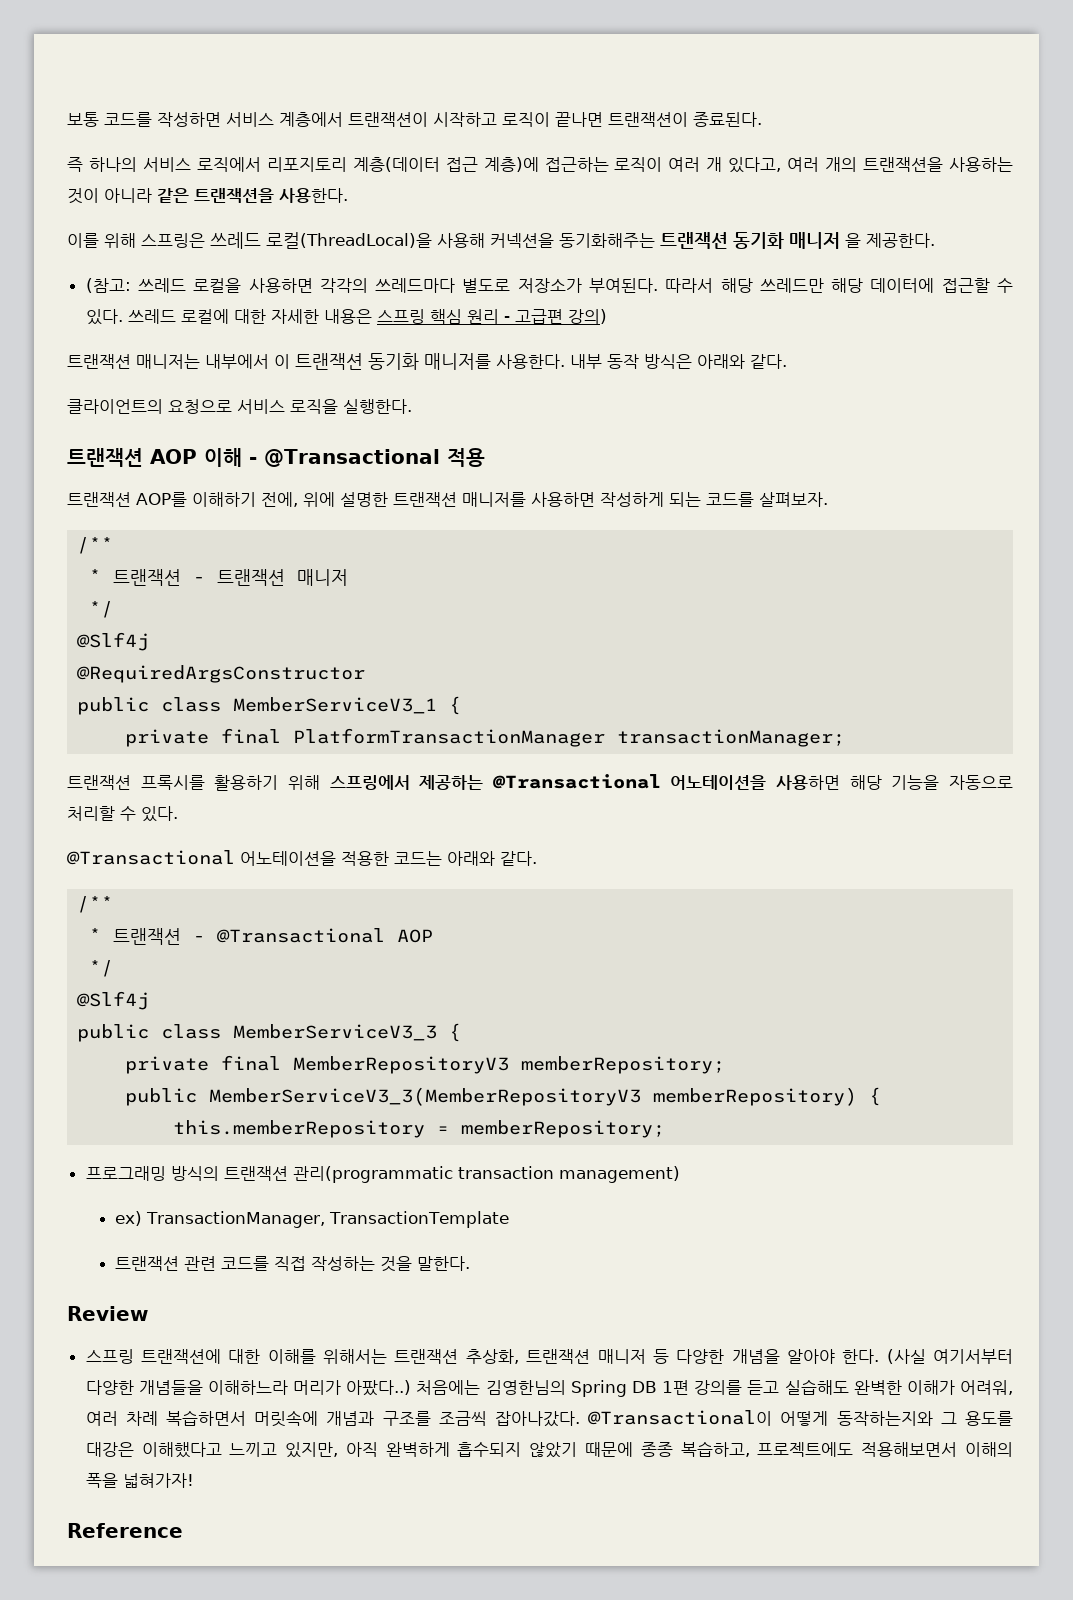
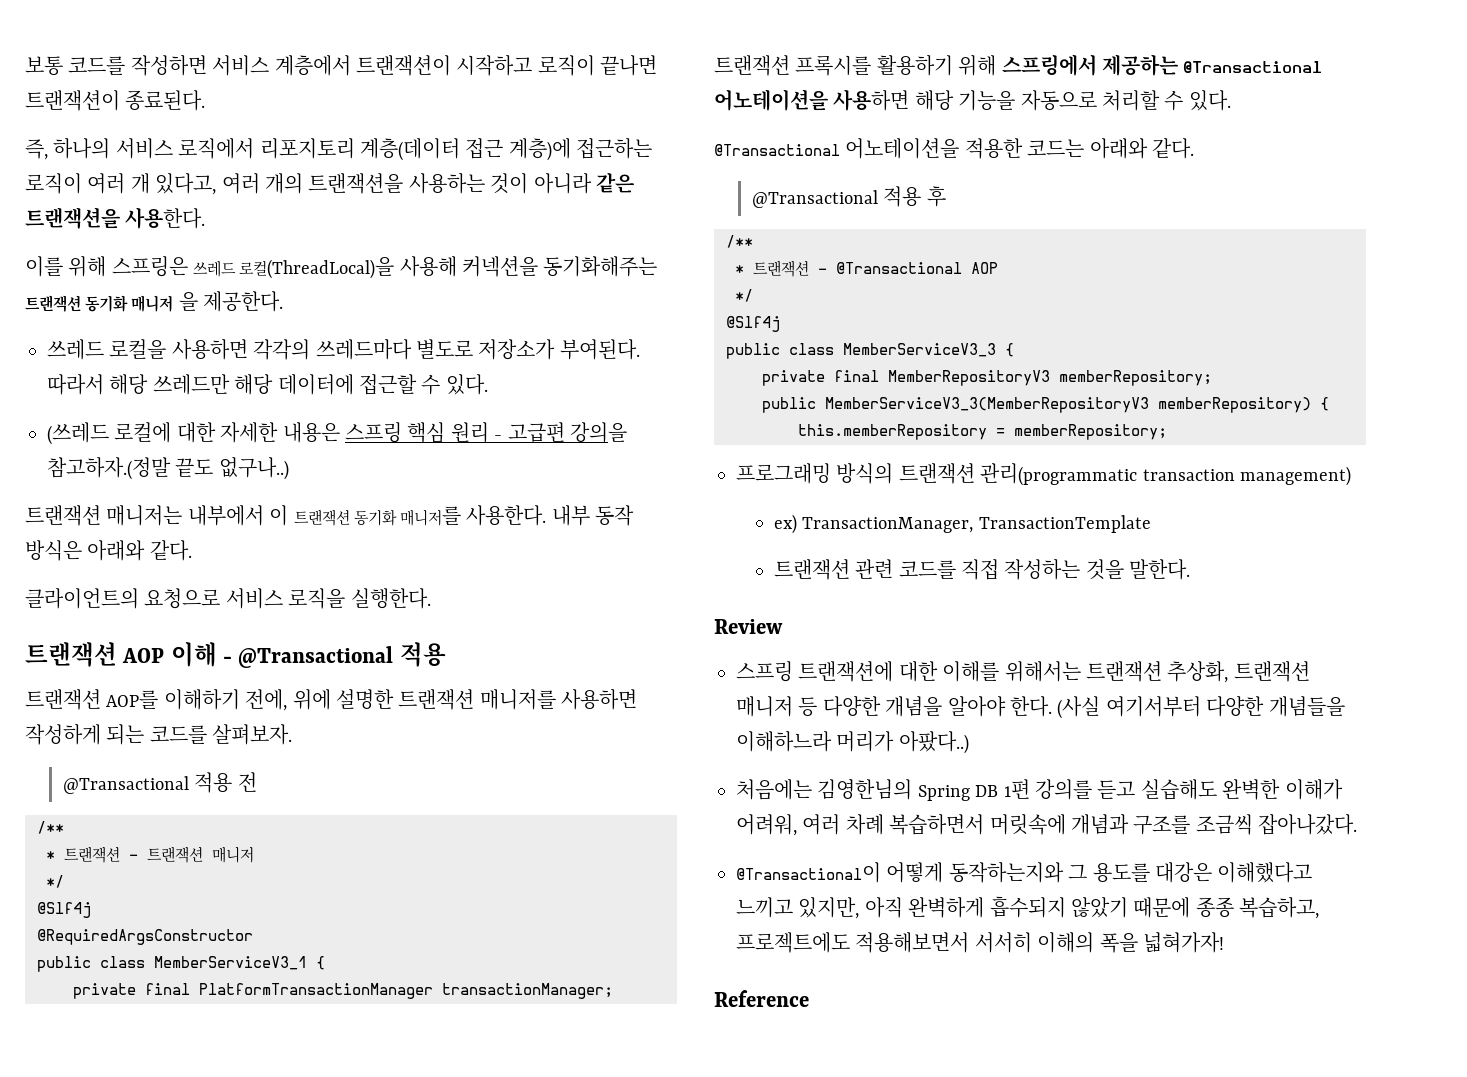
- 즉 하나의 서비스 로직에서 리포지토리 계층(데이터 접근 계층)에 접근하는 로직이 여러 개 있다고, 여러 개의 트랜잭션을 사용하는 것이 아니라 같은 트랜잭션을 사용한다.
+ 즉, 하나의 서비스 로직에서 리포지토리 계층(데이터 접근 계층)에 접근하는 로직이 여러 개 있다고, 여러 개의 트랜잭션을 사용하는 것이 아니라 같은 트랜잭션을 사용한다.
- (참고: 쓰레드 로컬을 사용하면 각각의 쓰레드마다 별도로 저장소가 부여된다.
+ 쓰레드 로컬을 사용하면 각각의 쓰레드마다 별도로 저장소가 부여된다.
- 따라서 해당 쓰레드만 해당 데이터에 접근할 수 있다. 쓰레드 로컬에 대한 자세한 내용은 스프링 핵심 원리 - 고급편 강의)
+ 따라서 해당 쓰레드만 해당 데이터에 접근할 수 있다.
+ (쓰레드 로컬에 대한 자세한 내용은 스프링 핵심 원리 - 고급편 강의을 참고하자.(정말 끝도 없구나..)
+ @Transactional 적용 전
+ @Transactional 적용 후
- (사실 여기서부터 다양한 개념들을 이해하느라 머리가 아팠다..) 처음에는 김영한님의 Spring DB 1편 강의를 듣고 실습해도 완벽한 이해가 어려워, 여러 차례 복습하면서 머릿속에 개념과 구조를 조금씩 잡아나갔다. @Transactional이 어떻게 동작하는지와 그 용도를 대강은 이해했다고 느끼고 있지만, 아직 완벽하게 흡수되지 않았기 때문에 종종 복습하고, 프로젝트에도 적용해보면서 이해의 폭을 넓혀가자!
+ (사실 여기서부터 다양한 개념들을 이해하느라 머리가 아팠다..)
+ 처음에는 김영한님의 Spring DB 1편 강의를 듣고 실습해도 완벽한 이해가 어려워, 여러 차례 복습하면서 머릿속에 개념과 구조를 조금씩 잡아나갔다.
+ @Transactional이 어떻게 동작하는지와 그 용도를 대강은 이해했다고 느끼고 있지만, 아직 완벽하게 흡수되지 않았기 때문에 종종 복습하고, 프로젝트에도 적용해보면서 서서히 이해의 폭을 넓혀가자!

